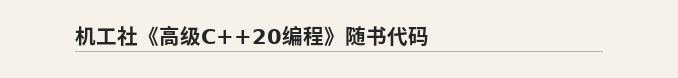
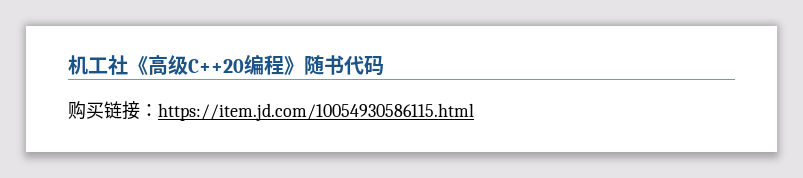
+ 购买链接：https://item.jd.com/10054930586115.html

